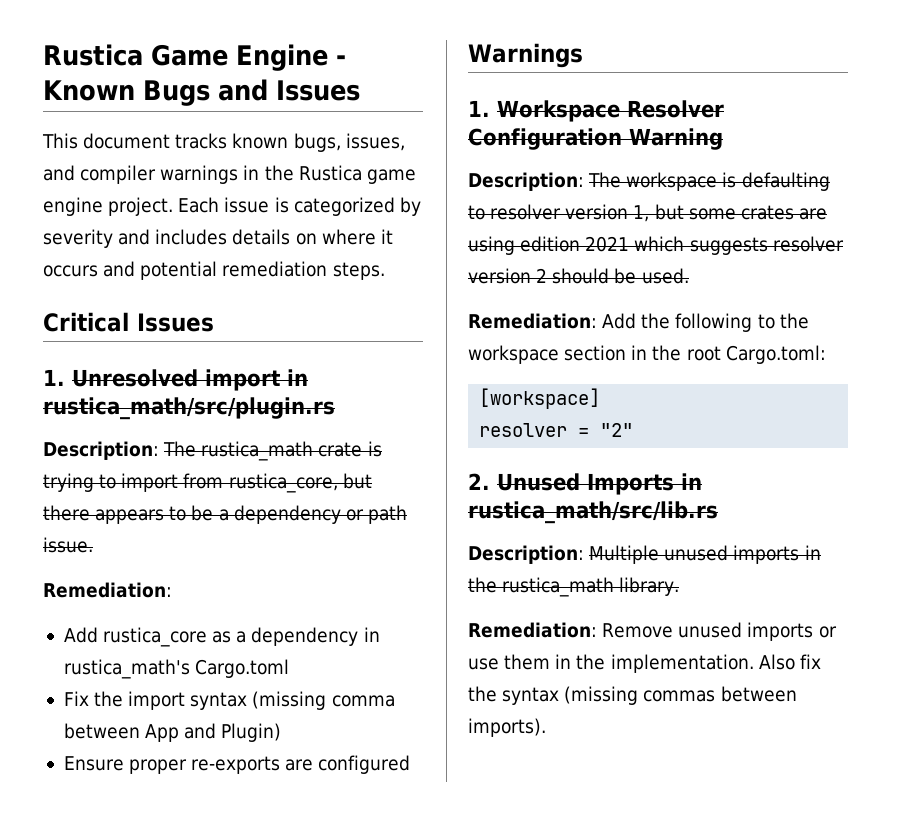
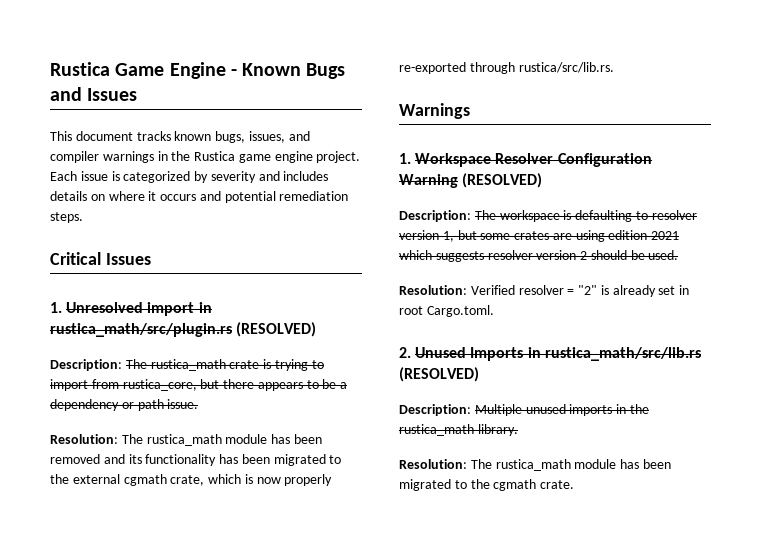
- 1. Unresolved import in rustica_math/src/plugin.rs
+ 1. Unresolved import in rustica_math/src/plugin.rs (RESOLVED)
  Description: The rustica_math crate is trying to import from rustica_core, but there appears to be a dependency or path issue.
- Remediation:
- Add rustica_core as a dependency in rustica_math's Cargo.toml
- Fix the import syntax (missing comma between App and Plugin)
- Ensure proper re-exports are configured
+ Resolution: The rustica_math module has been removed and its functionality has been migrated to the external cgmath crate, which is now properly re-exported through rustica/src/lib.rs.
- 1. Workspace Resolver Configuration Warning
+ 1. Workspace Resolver Configuration Warning (RESOLVED)
- Remediation: Add the following to the workspace section in the root Cargo.toml:
- [workspace]
- resolver = "2"
+ Resolution: Verified resolver = "2" is already set in root Cargo.toml.
- 2. Unused Imports in rustica_math/src/lib.rs
+ 2. Unused Imports in rustica_math/src/lib.rs (RESOLVED)
- Remediation: Remove unused imports or use them in the implementation. Also fix the syntax (missing commas between imports).
+ Resolution: The rustica_math module has been migrated to the cgmath crate.

